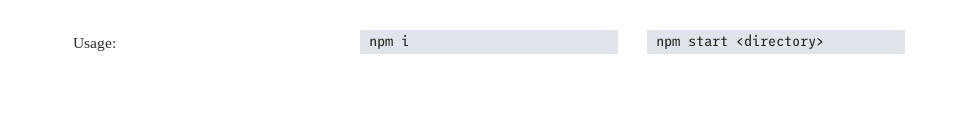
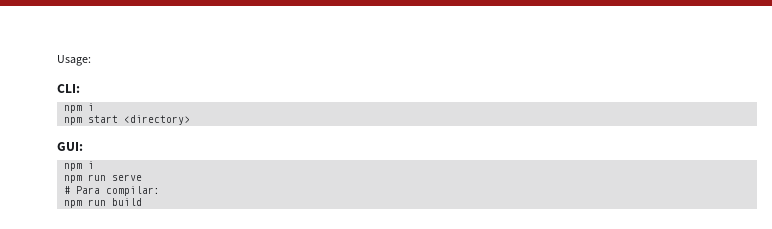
+ CLI:
+ GUI:
+ npm i
+ npm run serve
+ # Para compilar:
+ npm run build

